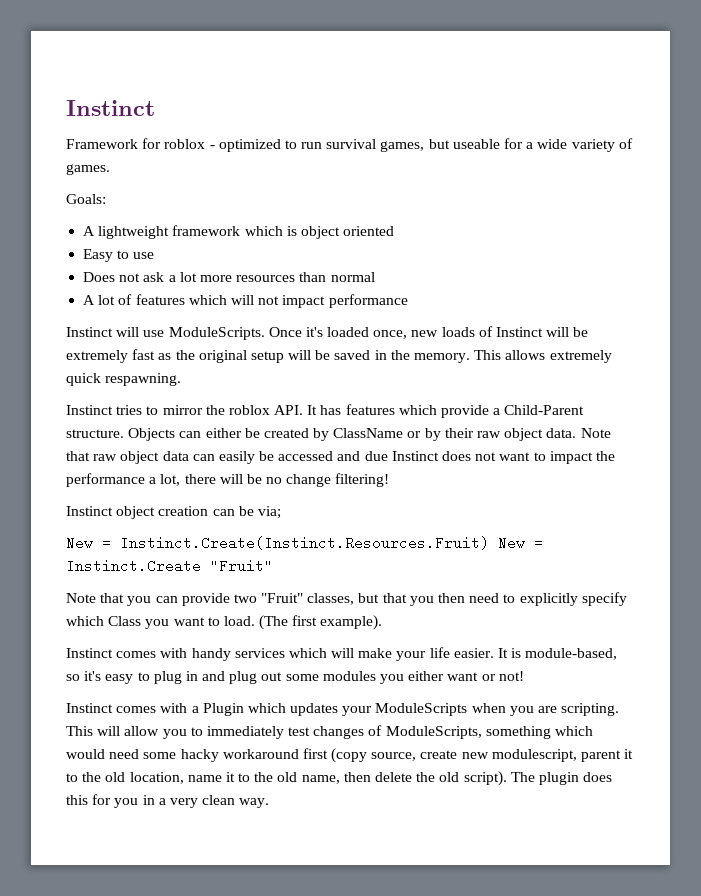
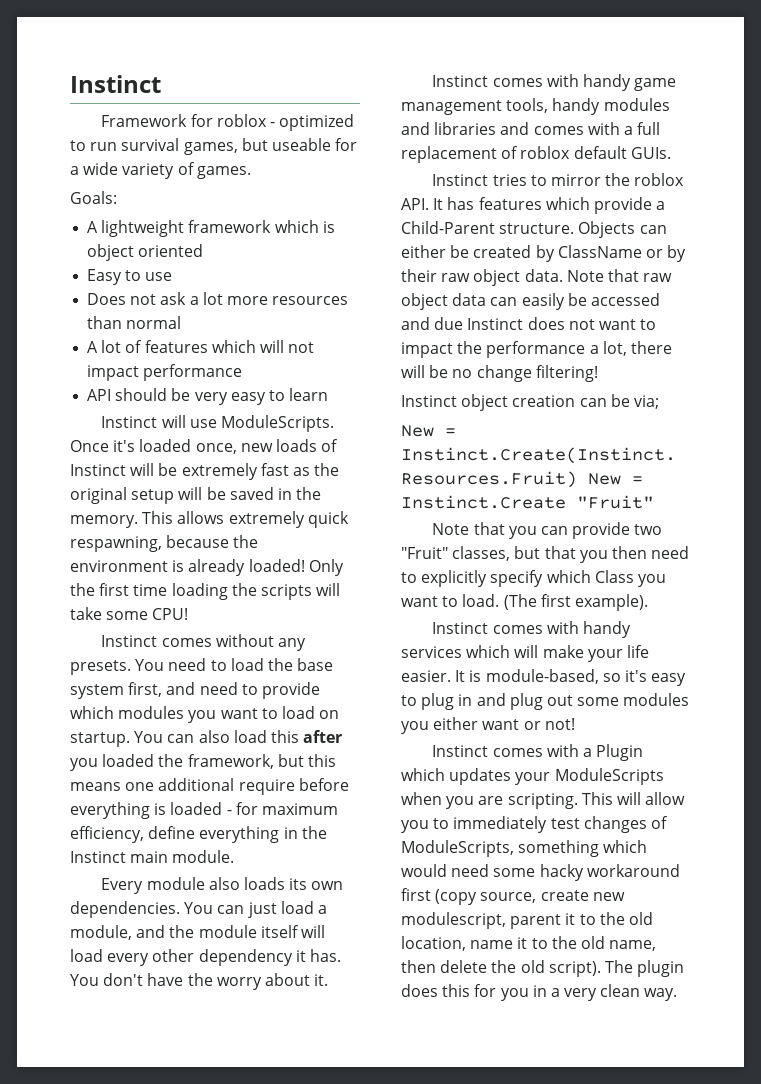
+ API should be very easy to learn
- This allows extremely quick respawning.
+ This allows extremely quick respawning, because the environment is already loaded! Only the first time loading the scripts will take some CPU!
+ Instinct comes without any presets. You need to load the base system first, and need to provide which modules you want to load on startup. You can also load this after you loaded the framework, but this means one additional require before everything is loaded - for maximum efficiency, define everything in the Instinct main module.
+ Every module also loads its own dependencies. You can just load a module, and the module itself will load every other dependency it has. You don't have the worry about it.
+ Instinct comes with handy game management tools, handy modules and libraries and comes with a full replacement of roblox default GUIs.

